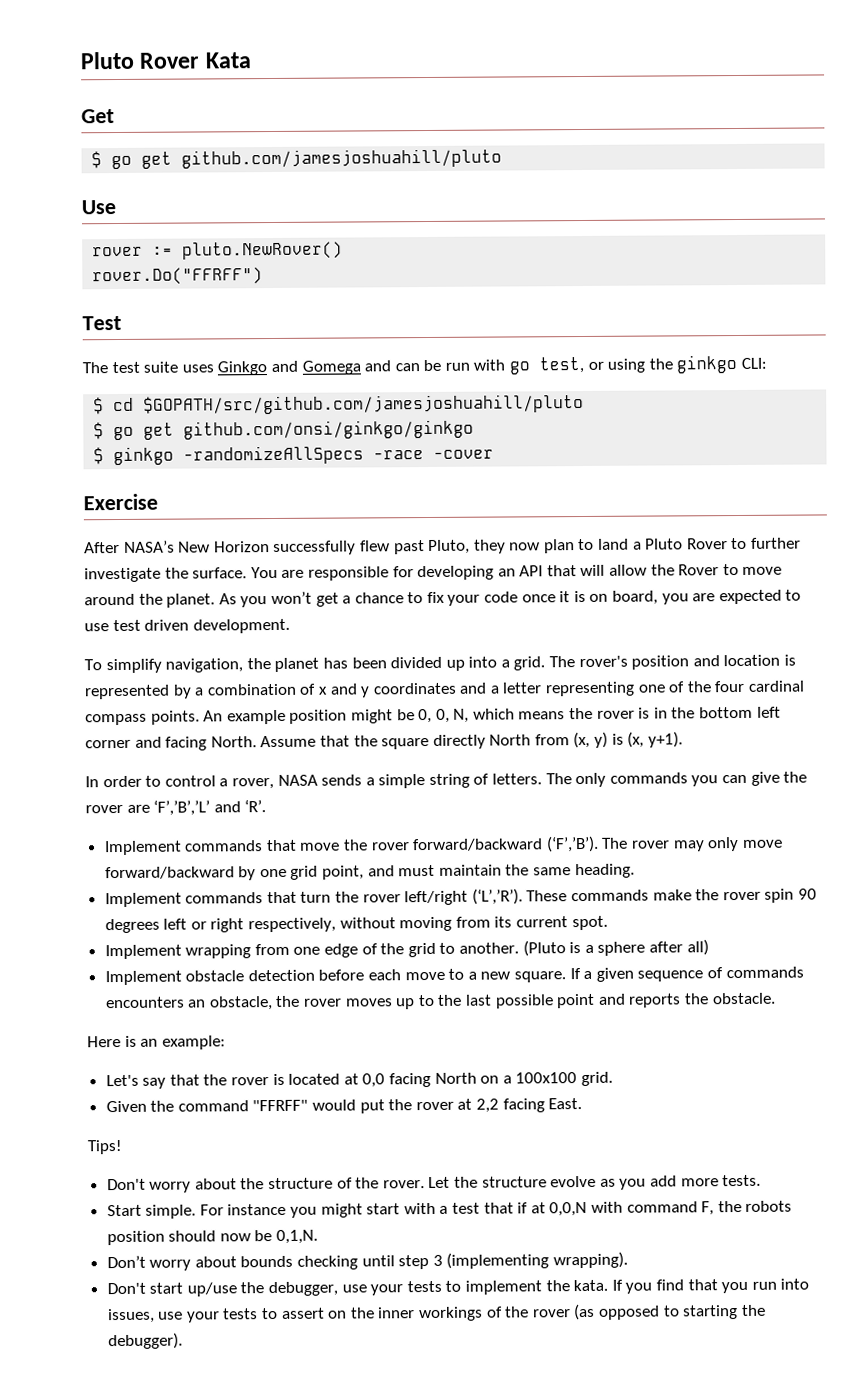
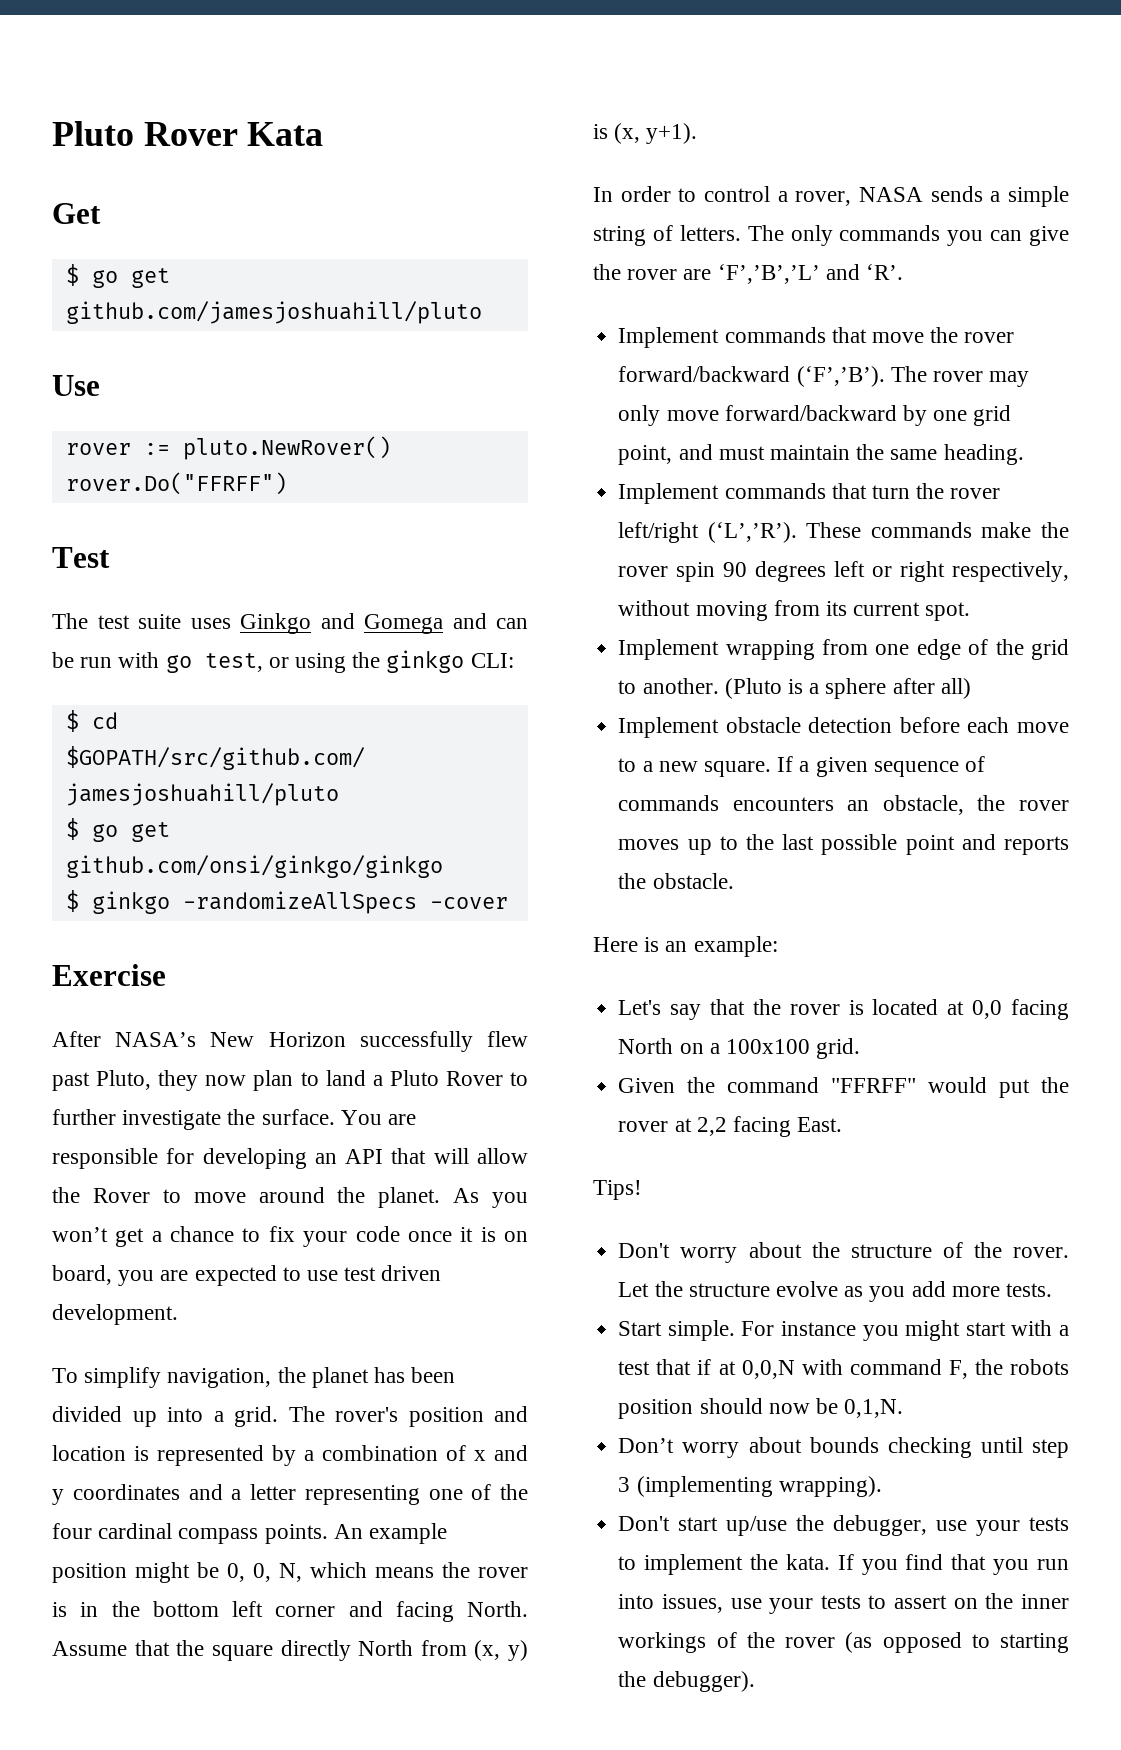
- $ ginkgo -randomizeAllSpecs -race -cover
+ $ ginkgo -randomizeAllSpecs -cover

